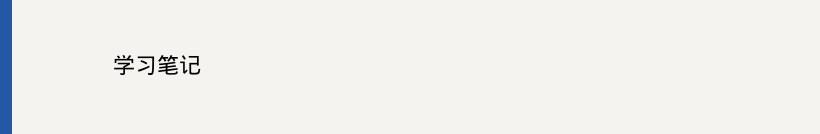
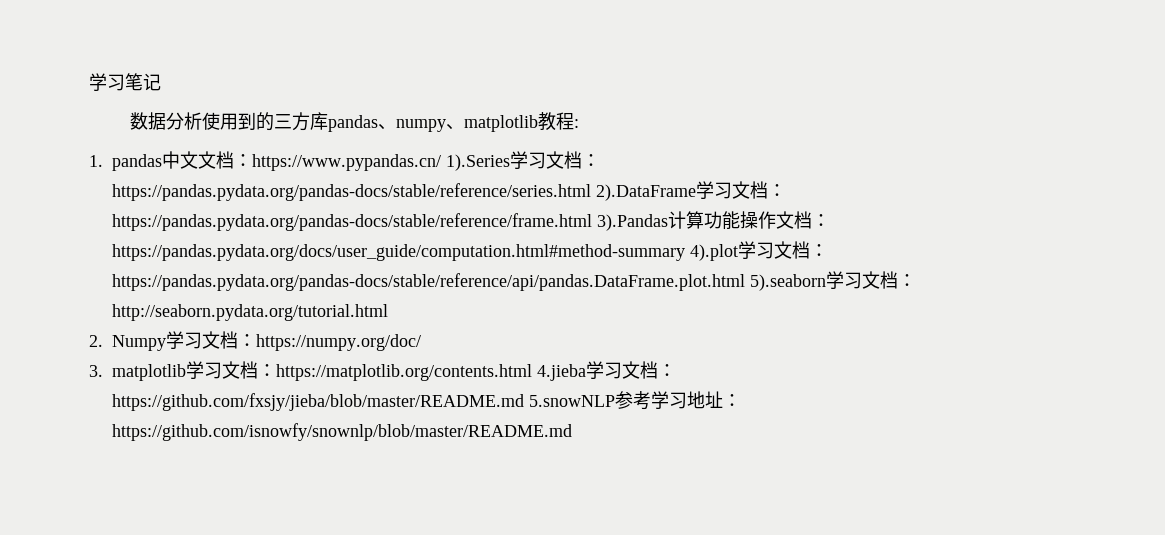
+ 数据分析使用到的三方库pandas、numpy、matplotlib教程:
+ 1. pandas中文文档：https://www.pypandas.cn/ 1).Series学习文档：https://pandas.pydata.org/pandas-docs/stable/reference/series.html 2).DataFrame学习文档：https://pandas.pydata.org/pandas-docs/stable/reference/frame.html 3).Pandas计算功能操作文档：https://pandas.pydata.org/docs/user_guide/computation.html#method-summary 4).plot学习文档：https://pandas.pydata.org/pandas-docs/stable/reference/api/pandas.DataFrame.plot.html 5).seaborn学习文档：http://seaborn.pydata.org/tutorial.html
+ 2. Numpy学习文档：https://numpy.org/doc/
+ 3. matplotlib学习文档：https://matplotlib.org/contents.html 4.jieba学习文档：https://github.com/fxsjy/jieba/blob/master/README.md 5.snowNLP参考学习地址：https://github.com/isnowfy/snownlp/blob/master/README.md

